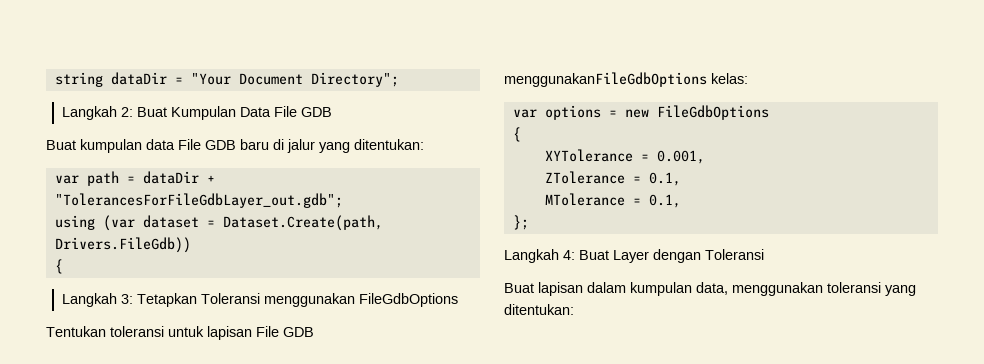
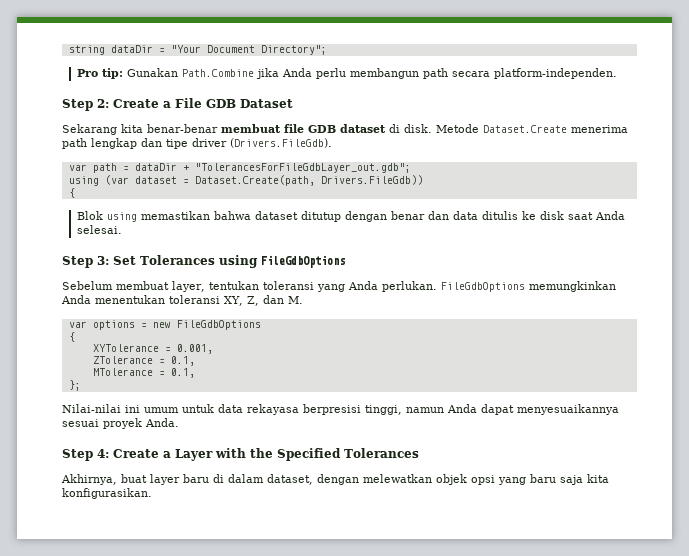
- Langkah 2: Buat Kumpulan Data File GDB
- Buat kumpulan data File GDB baru di jalur yang ditentukan:
+ Pro tip: Gunakan Path.Combine jika Anda perlu membangun path secara platform‑independen.
+ Step 2: Create a File GDB Dataset
+ Sekarang kita benar‑benar membuat file GDB dataset di disk. Metode Dataset.Create menerima path lengkap dan tipe driver (Drivers.FileGdb).
- Langkah 3: Tetapkan Toleransi menggunakan FileGdbOptions
- Tentukan toleransi untuk lapisan File GDB menggunakanFileGdbOptions kelas:
+ Blok using memastikan bahwa dataset ditutup dengan benar dan data ditulis ke disk saat Anda selesai.
+ Step 3: Set Tolerances using FileGdbOptions
+ Sebelum membuat layer, tentukan toleransi yang Anda perlukan. FileGdbOptions memungkinkan Anda menentukan toleransi XY, Z, dan M.
- Langkah 4: Buat Layer dengan Toleransi
- Buat lapisan dalam kumpulan data, menggunakan toleransi yang ditentukan:
+ Nilai‑nilai ini umum untuk data rekayasa berpresisi tinggi, namun Anda dapat menyesuaikannya sesuai proyek Anda.
+ Step 4: Create a Layer with the Specified Tolerances
+ Akhirnya, buat layer baru di dalam dataset, dengan melewatkan objek opsi yang baru saja kita konfigurasikan.

